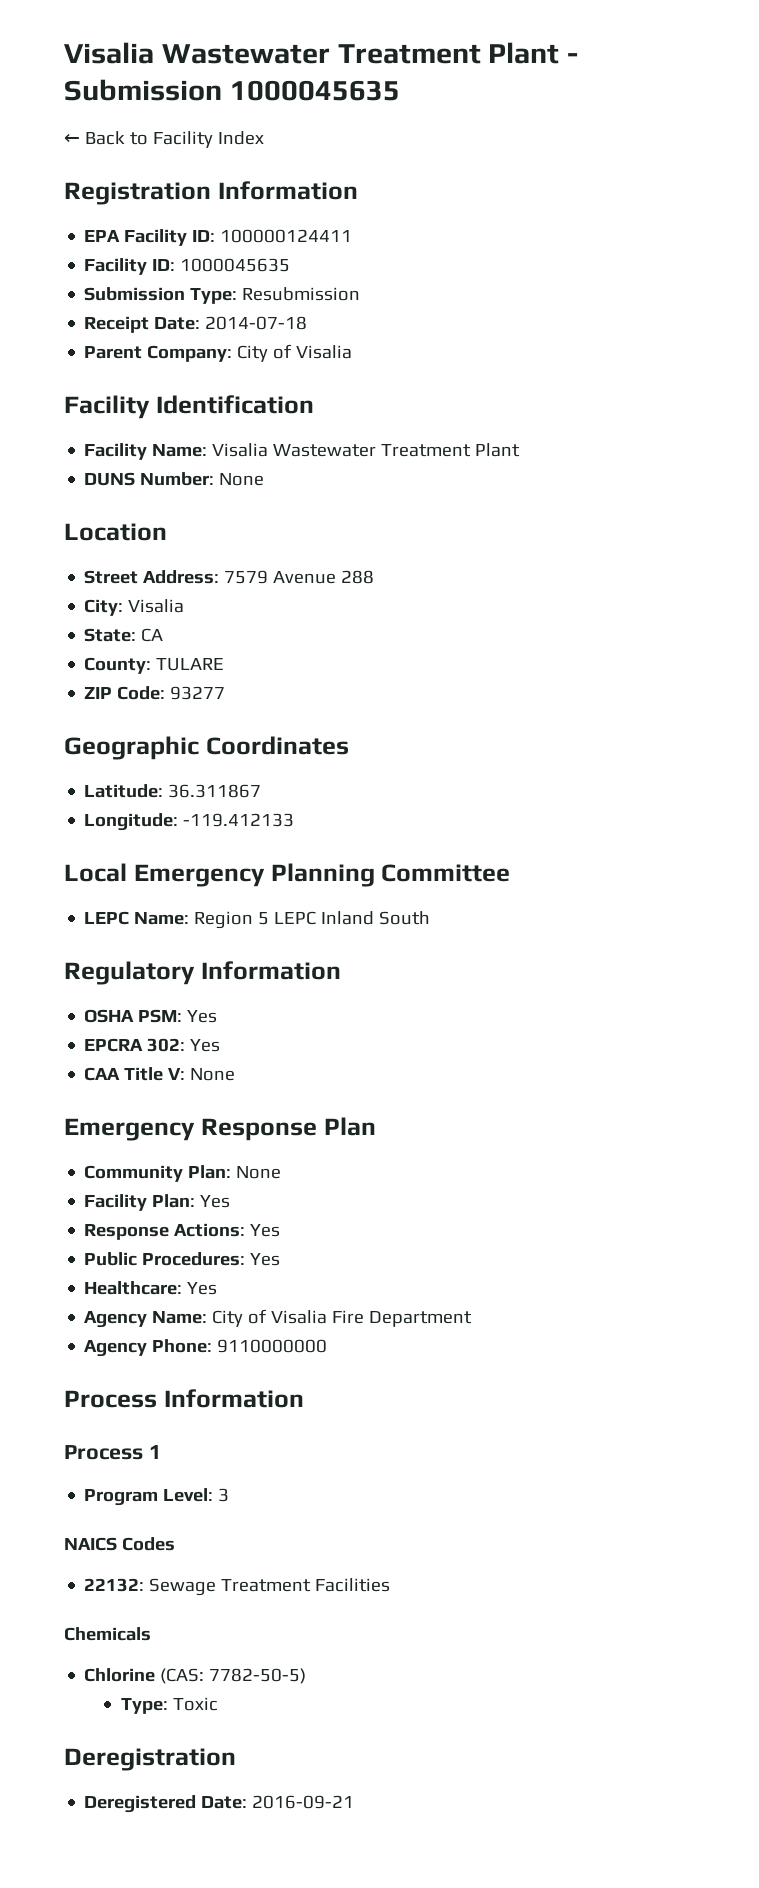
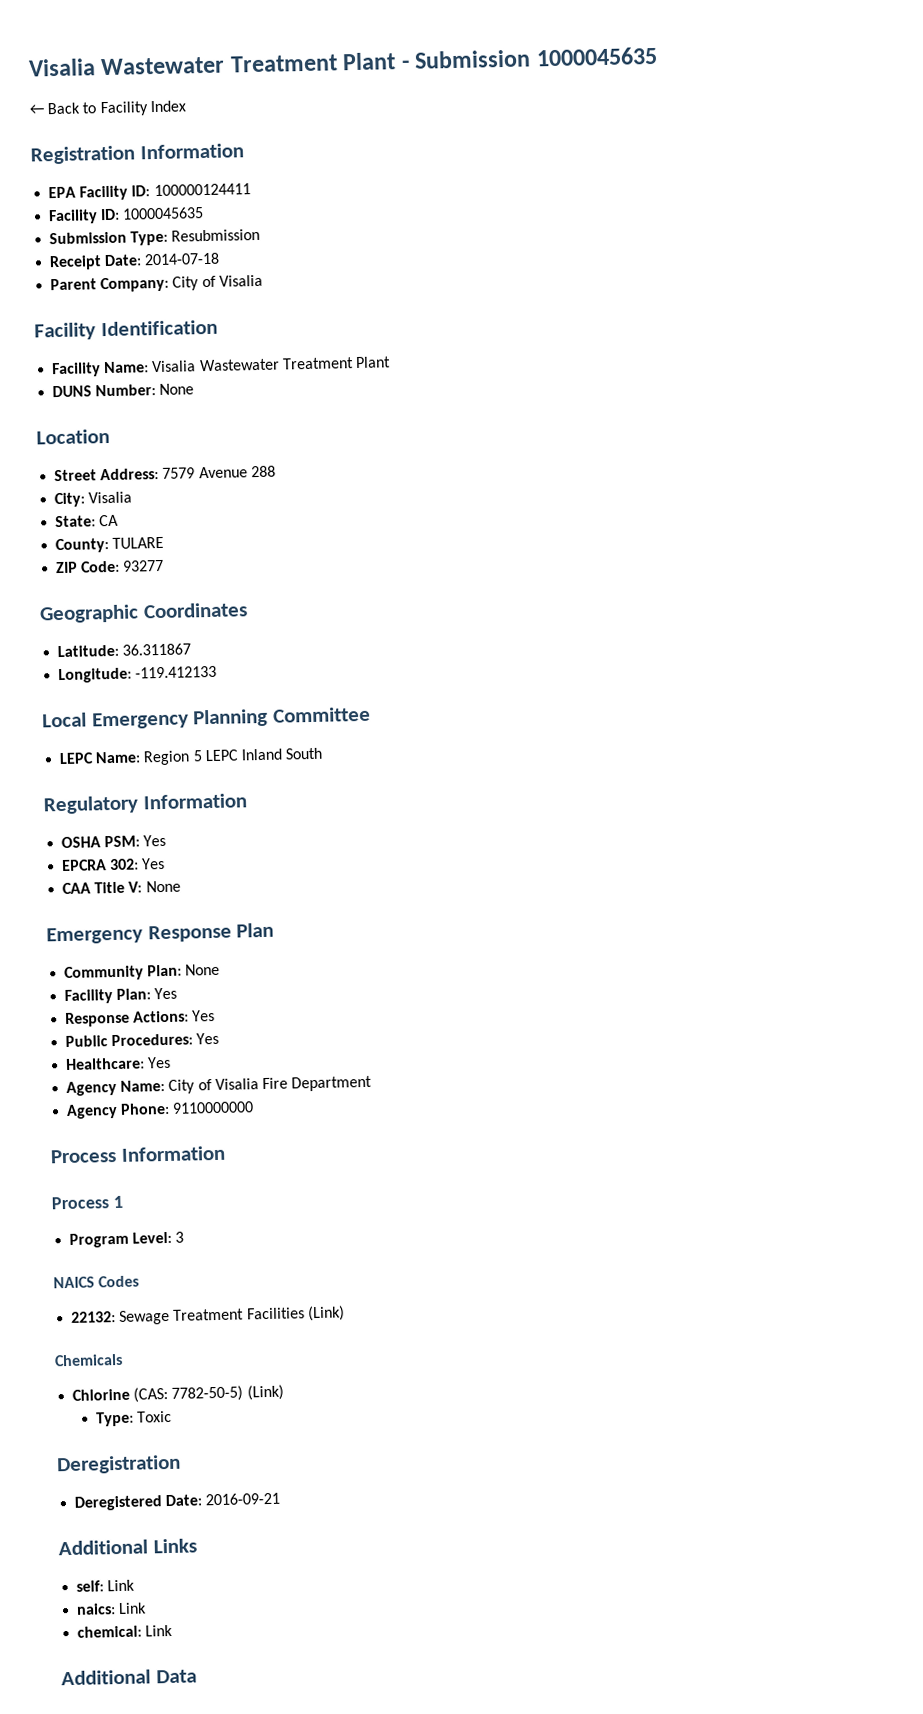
- 22132: Sewage Treatment Facilities
+ 22132: Sewage Treatment Facilities (Link)
- Chlorine (CAS: 7782-50-5)
+ Chlorine (CAS: 7782-50-5) (Link)
+ Additional Links
+ self: Link
+ naics: Link
+ chemical: Link
+ Additional Data

